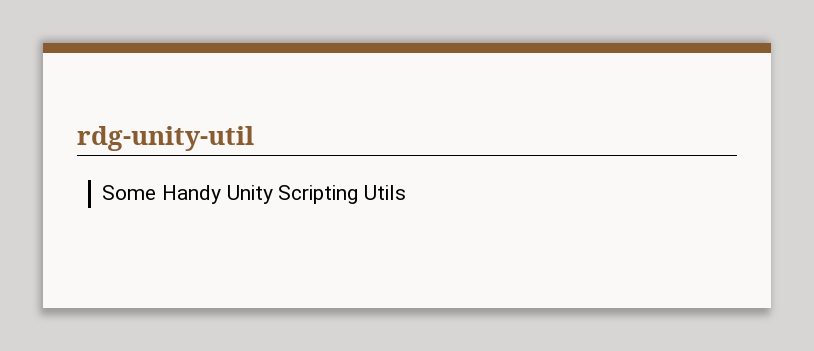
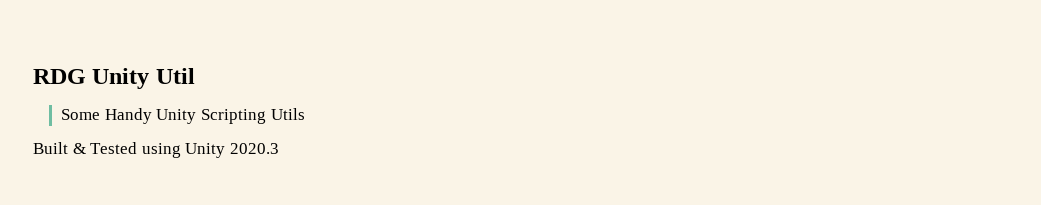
- rdg-unity-util
+ RDG Unity Util
+ Built & Tested using Unity 2020.3

